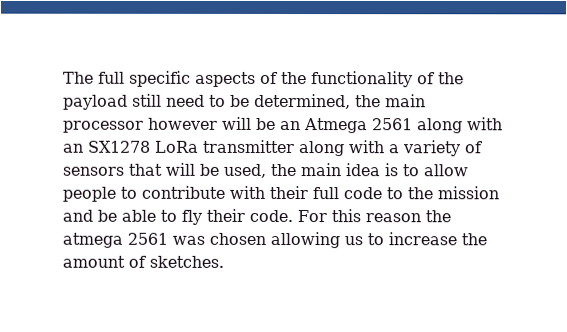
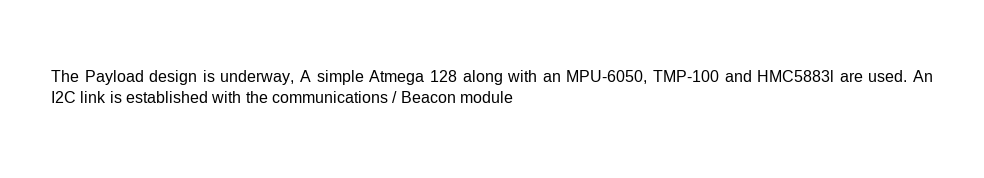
- The full specific aspects of the functionality of the payload still need to be determined, the main processor however will be an Atmega 2561 along with an SX1278 LoRa transmitter along with a variety of sensors that will be used, the main idea is to allow people to contribute with their full code to the mission and be able to fly their code. For this reason the atmega 2561 was chosen allowing us to increase the amount of sketches.
+ The Payload design is underway, A simple Atmega 128 along with an MPU-6050, TMP-100 and HMC5883l are used. An I2C link is established with the communications / Beacon module

